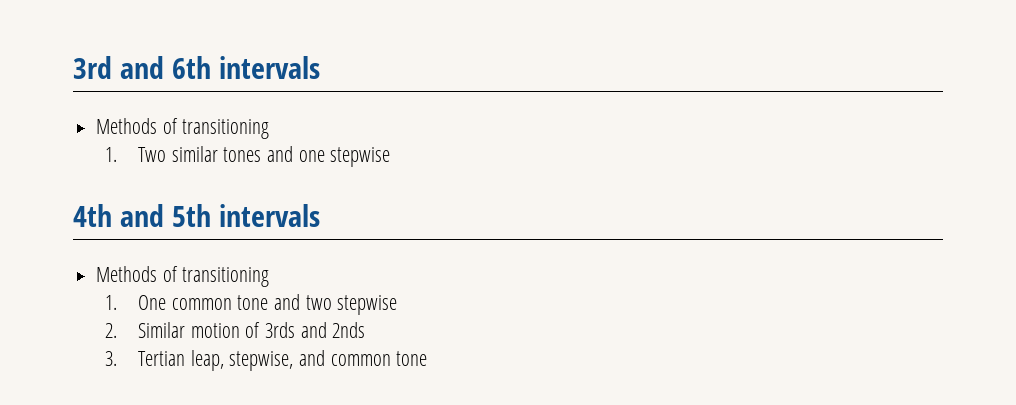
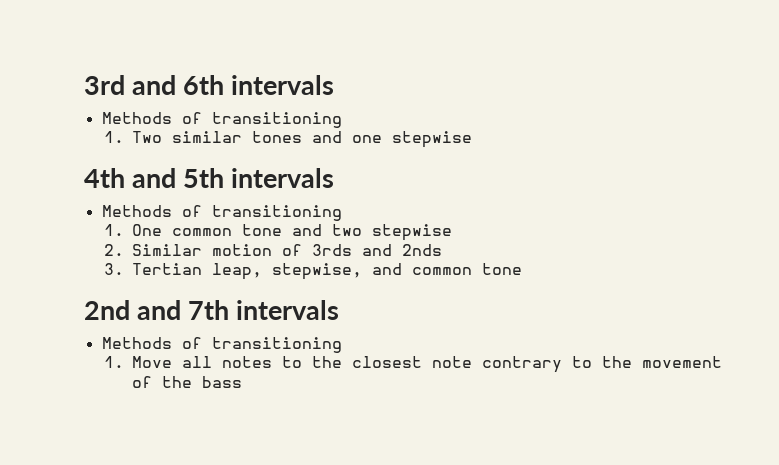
+ 2nd and 7th intervals
+ Methods of transitioning
+ 1. Move all notes to the closest note contrary to the movement of the bass

